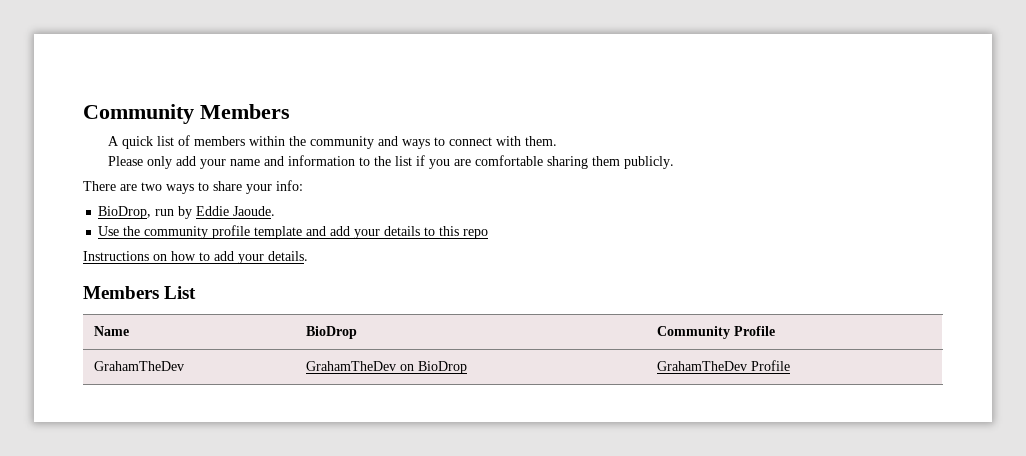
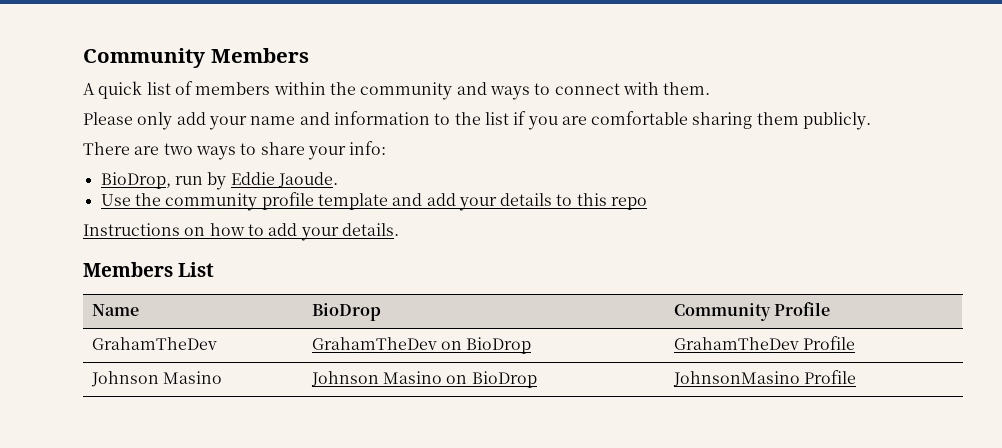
+ Johnson Masino | Johnson Masino on BioDrop | JohnsonMasino Profile

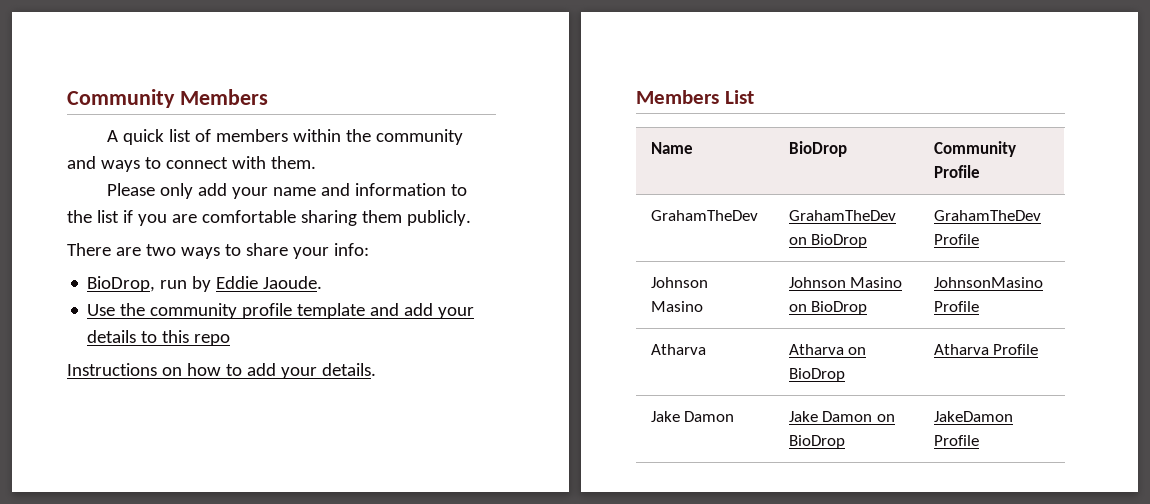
+ Atharva | Atharva on BioDrop | Atharva Profile
+ Jake Damon | Jake Damon on BioDrop | JakeDamon Profile

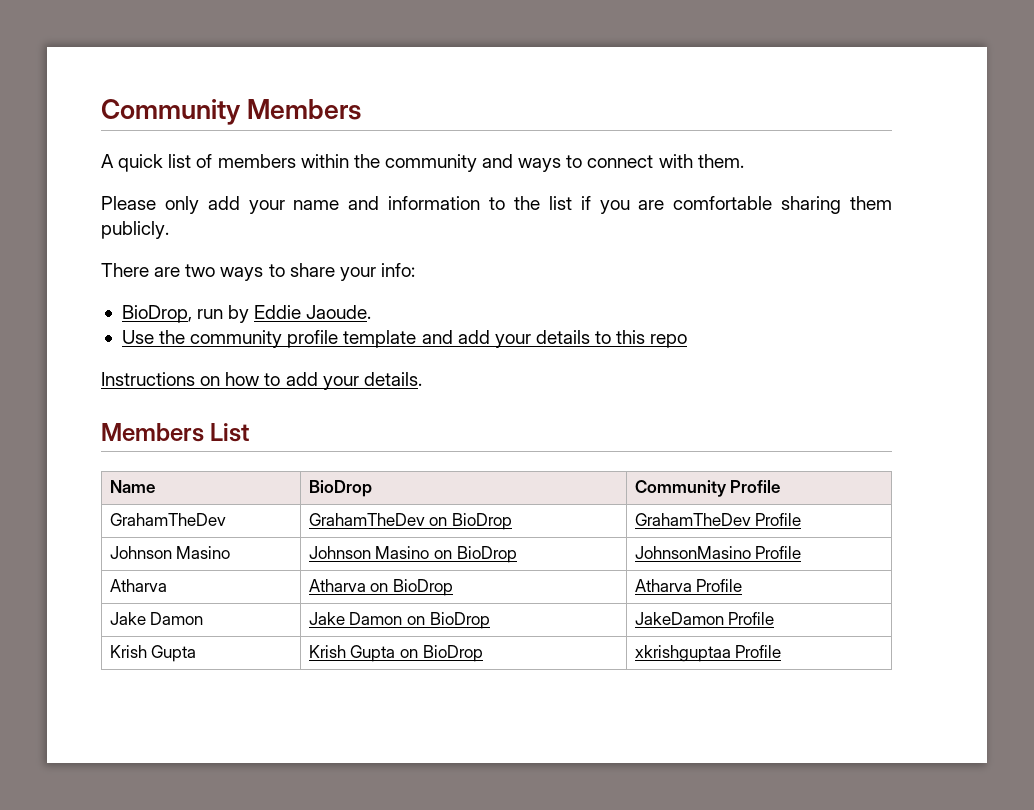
+ Krish Gupta | Krish Gupta on BioDrop | xkrishguptaa Profile

